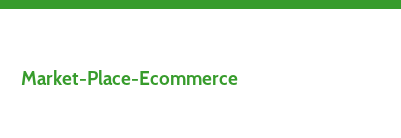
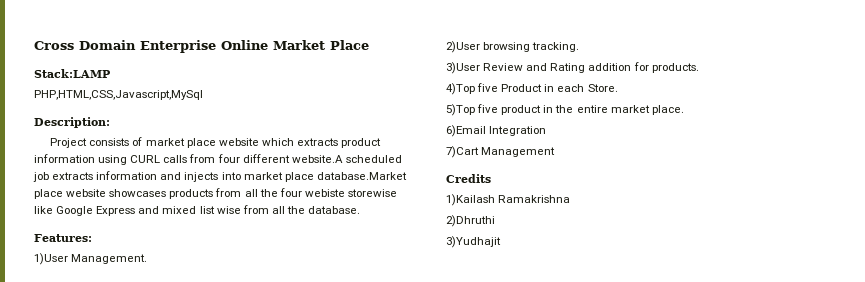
- Market-Place-Ecommerce
+ Cross Domain Enterprise Online Market Place
+ Stack:LAMP
+ PHP,HTML,CSS,Javascript,MySql
+ Description:
+ Project consists of market place website which extracts product information using CURL calls from four different website.A scheduled job extracts information and injects into market place database.Market place website showcases products from all the four webiste storewise like Google Express and mixed list wise from all the database.
+ Features:
+ 1)User Management.
+ 2)User browsing tracking.
+ 3)User Review and Rating addition for products.
+ 4)Top five Product in each Store.
+ 5)Top five product in the entire market place.
+ 6)Email Integration
+ 7)Cart Management
+ Credits
+ 1)Kailash Ramakrishna
+ 2)Dhruthi
+ 3)Yudhajit

